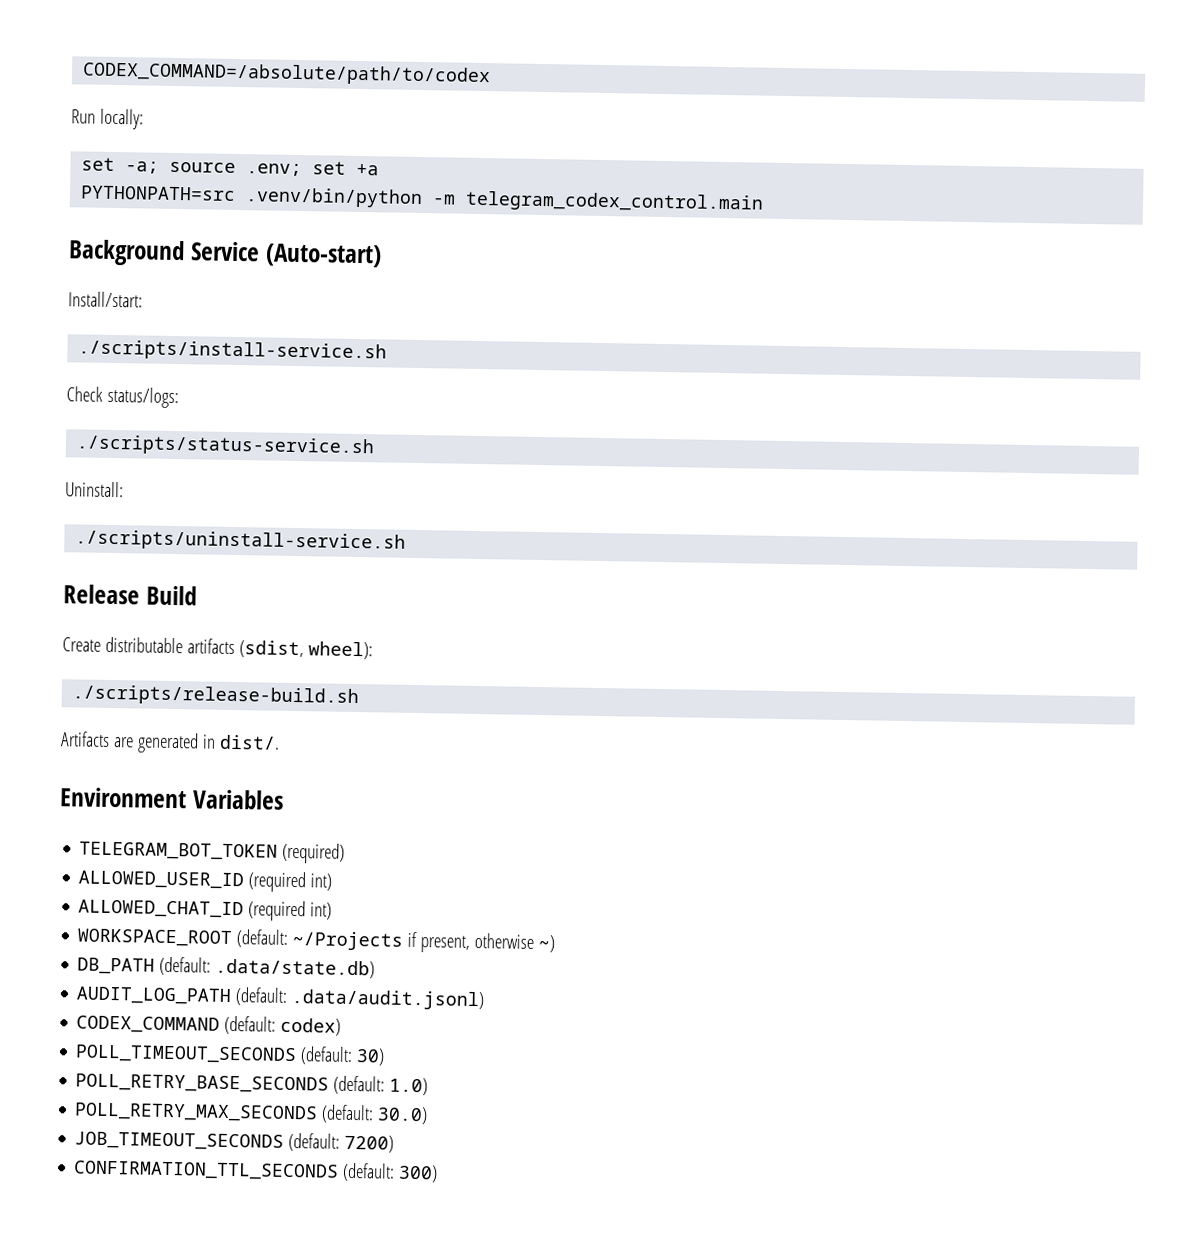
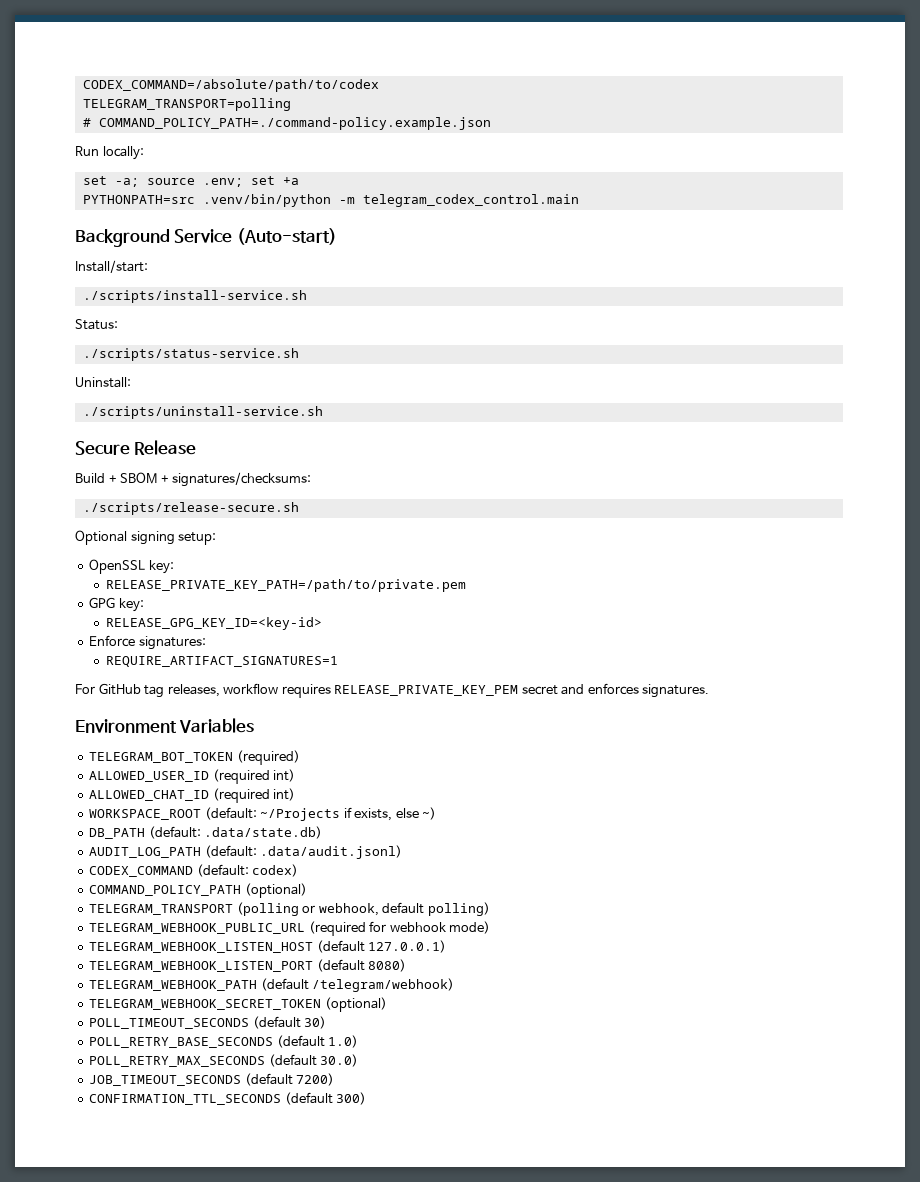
+ TELEGRAM_TRANSPORT=polling
+ # COMMAND_POLICY_PATH=./command-policy.example.json
- Check status/logs:
+ Status:
- Release Build
- Create distributable artifacts (sdist, wheel):
- ./scripts/release-build.sh
- Artifacts are generated in dist/.
+ Secure Release
+ Build + SBOM + signatures/checksums:
+ ./scripts/release-secure.sh
+ Optional signing setup:
+ OpenSSL key:
+ RELEASE_PRIVATE_KEY_PATH=/path/to/private.pem
+ GPG key:
+ RELEASE_GPG_KEY_ID=<key-id>
+ Enforce signatures:
+ REQUIRE_ARTIFACT_SIGNATURES=1
+ For GitHub tag releases, workflow requires RELEASE_PRIVATE_KEY_PEM secret and enforces signatures.
- WORKSPACE_ROOT (default: ~/Projects if present, otherwise ~)
+ WORKSPACE_ROOT (default: ~/Projects if exists, else ~)
+ COMMAND_POLICY_PATH (optional)
+ TELEGRAM_TRANSPORT (polling or webhook, default polling)
+ TELEGRAM_WEBHOOK_PUBLIC_URL (required for webhook mode)
+ TELEGRAM_WEBHOOK_LISTEN_HOST (default 127.0.0.1)
+ TELEGRAM_WEBHOOK_LISTEN_PORT (default 8080)
+ TELEGRAM_WEBHOOK_PATH (default /telegram/webhook)
+ TELEGRAM_WEBHOOK_SECRET_TOKEN (optional)
- POLL_TIMEOUT_SECONDS (default: 30)
+ POLL_TIMEOUT_SECONDS (default 30)
- POLL_RETRY_BASE_SECONDS (default: 1.0)
+ POLL_RETRY_BASE_SECONDS (default 1.0)
- POLL_RETRY_MAX_SECONDS (default: 30.0)
+ POLL_RETRY_MAX_SECONDS (default 30.0)
- JOB_TIMEOUT_SECONDS (default: 7200)
+ JOB_TIMEOUT_SECONDS (default 7200)
- CONFIRMATION_TTL_SECONDS (default: 300)
+ CONFIRMATION_TTL_SECONDS (default 300)

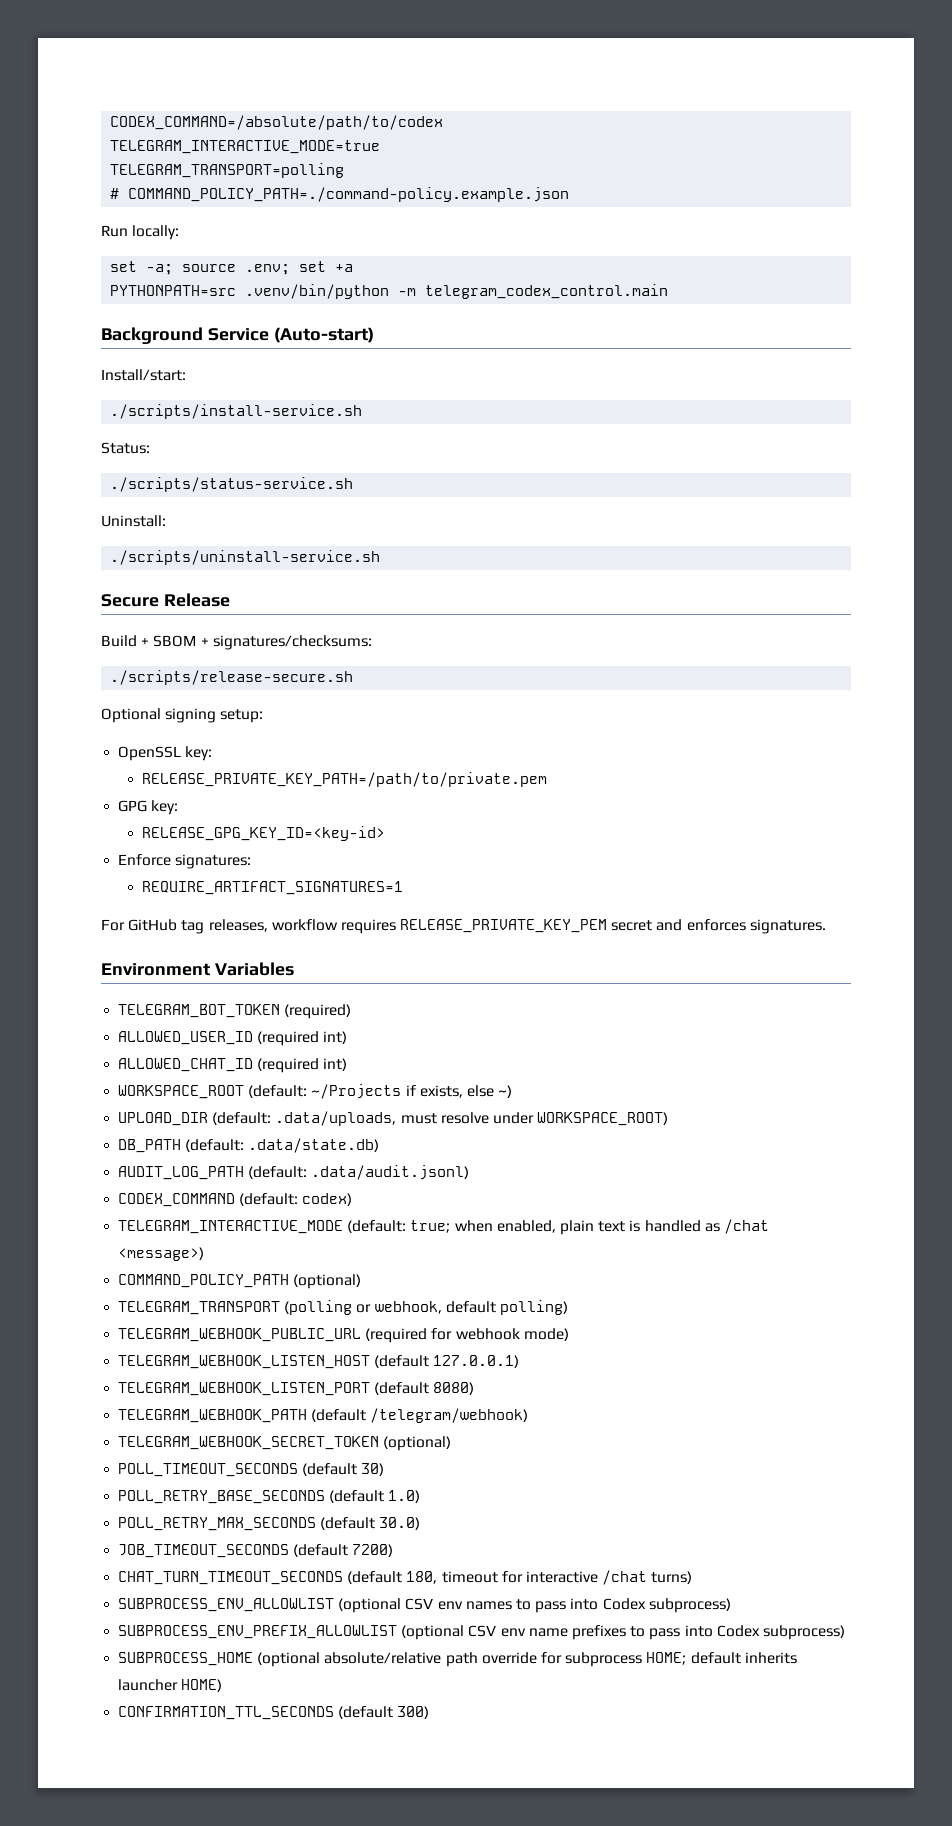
+ TELEGRAM_INTERACTIVE_MODE=true
+ UPLOAD_DIR (default: .data/uploads, must resolve under WORKSPACE_ROOT)
+ TELEGRAM_INTERACTIVE_MODE (default: true; when enabled, plain text is handled as /chat <message>)
+ CHAT_TURN_TIMEOUT_SECONDS (default 180, timeout for interactive /chat turns)
+ SUBPROCESS_ENV_ALLOWLIST (optional CSV env names to pass into Codex subprocess)
+ SUBPROCESS_ENV_PREFIX_ALLOWLIST (optional CSV env name prefixes to pass into Codex subprocess)
+ SUBPROCESS_HOME (optional absolute/relative path override for subprocess HOME; default inherits launcher HOME)

